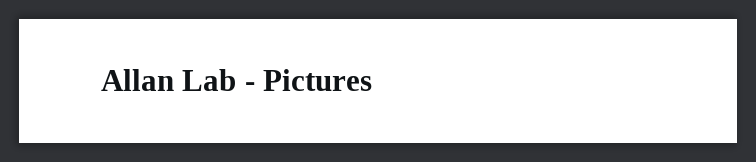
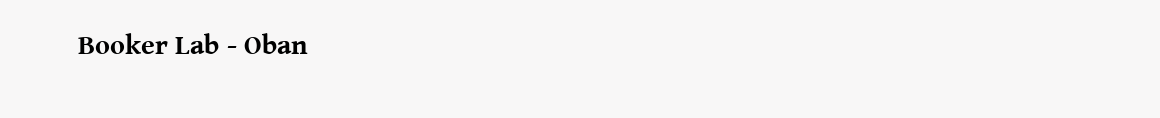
- Allan Lab - Pictures
+ Booker Lab - Oban

